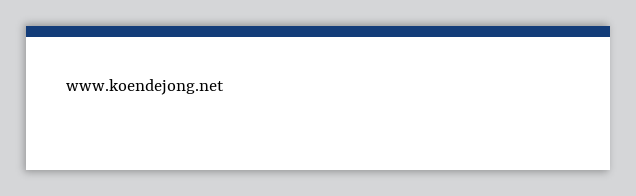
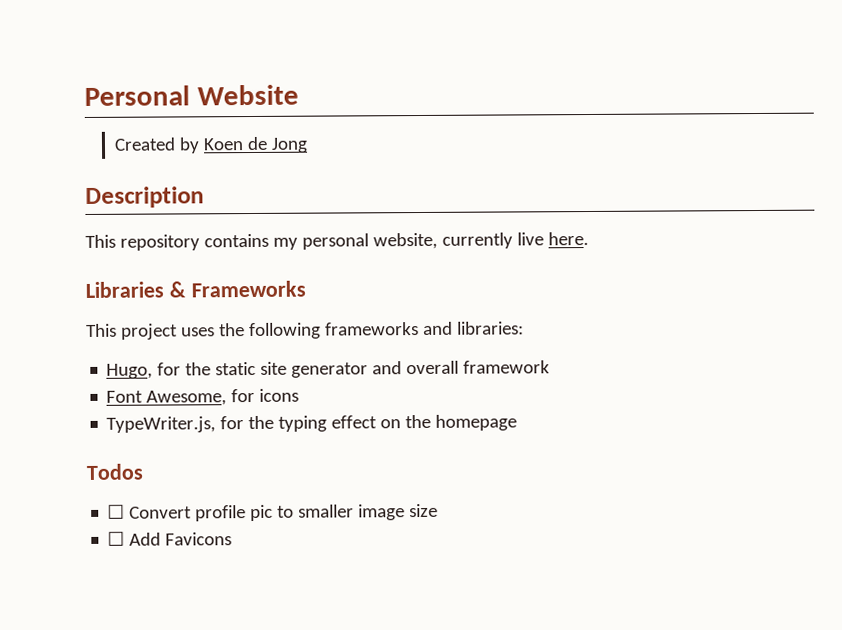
- www.koendejong.net
+ Personal Website
+ Created by Koen de Jong
+ Description
+ This repository contains my personal website, currently live here.
+ Libraries & Frameworks
+ This project uses the following frameworks and libraries:
+ Hugo, for the static site generator and overall framework
+ Font Awesome, for icons
+ TypeWriter.js, for the typing effect on the homepage
+ Todos
+ ☐ Convert profile pic to smaller image size
+ ☐ Add Favicons

